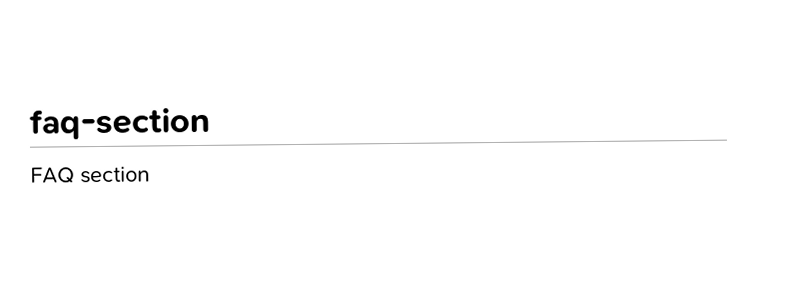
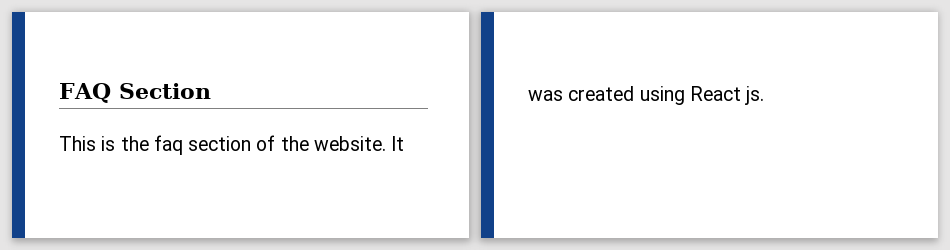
- faq-section
- FAQ section
+ FAQ Section
+ This is the faq section of the website. It was created using React js.

